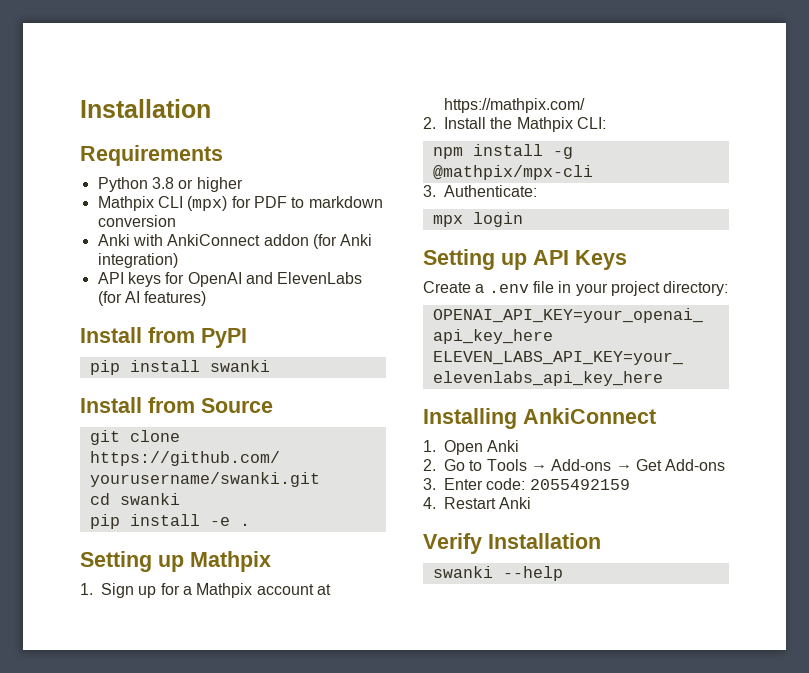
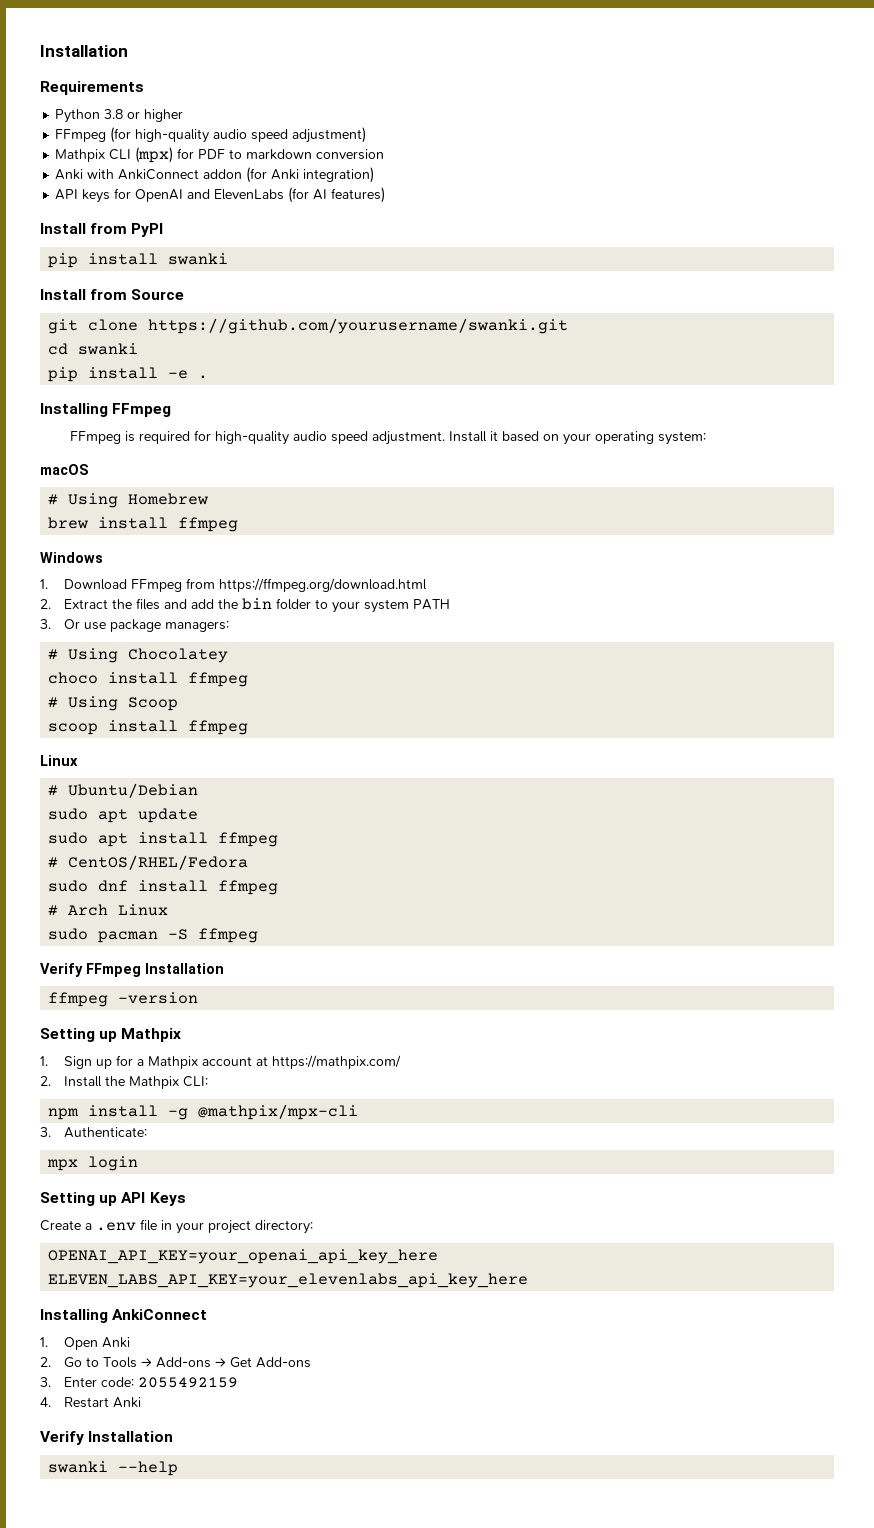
+ FFmpeg (for high-quality audio speed adjustment)
+ Installing FFmpeg
+ FFmpeg is required for high-quality audio speed adjustment. Install it based on your operating system:
+ macOS
+ # Using Homebrew
+ brew install ffmpeg
+ Windows
+ 1. Download FFmpeg from https://ffmpeg.org/download.html
+ 2. Extract the files and add the bin folder to your system PATH
+ 3. Or use package managers:
+ # Using Chocolatey
+ choco install ffmpeg
+ # Using Scoop
+ scoop install ffmpeg
+ Linux
+ # Ubuntu/Debian
+ sudo apt update
+ sudo apt install ffmpeg
+ # CentOS/RHEL/Fedora
+ sudo dnf install ffmpeg
+ # Arch Linux
+ sudo pacman -S ffmpeg
+ Verify FFmpeg Installation
+ ffmpeg -version

